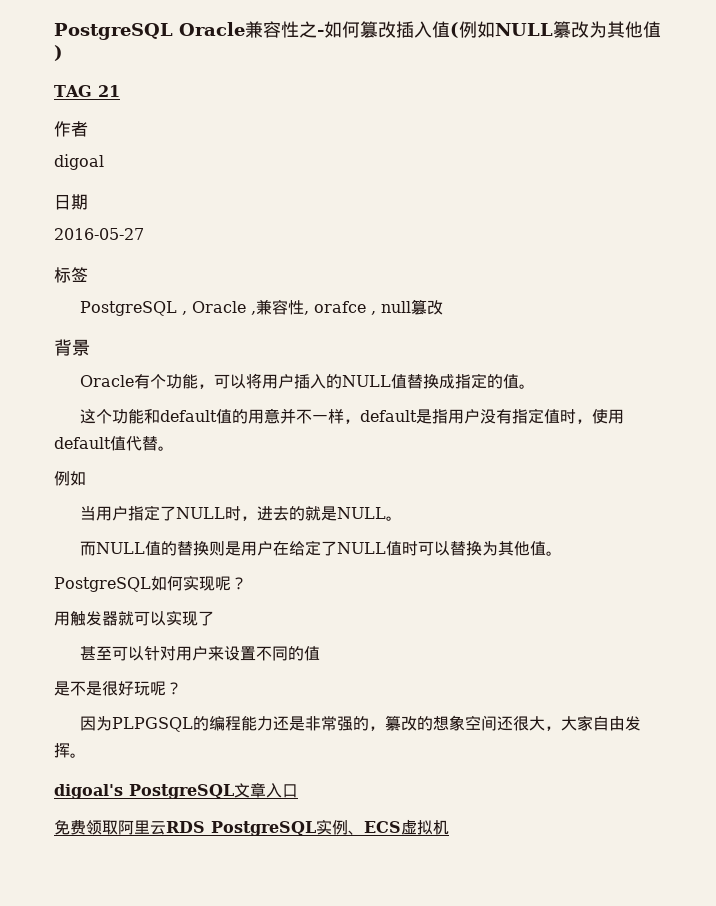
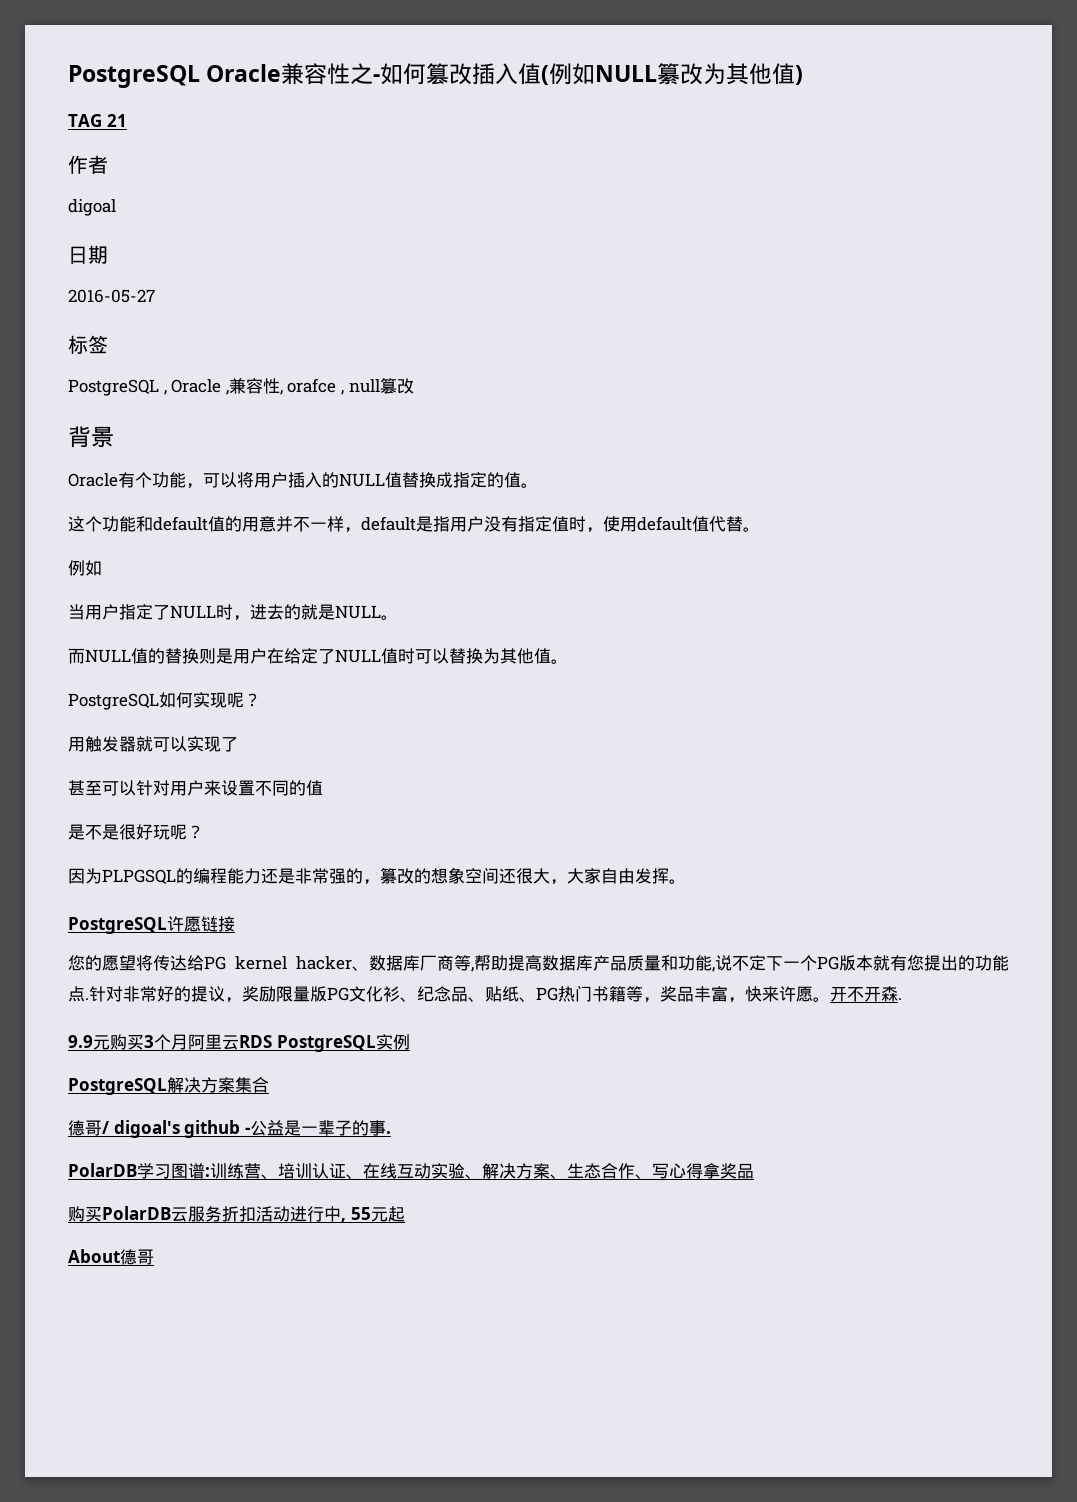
- digoal's PostgreSQL文章入口
- 免费领取阿里云RDS PostgreSQL实例、ECS虚拟机
+ PostgreSQL许愿链接
+ 您的愿望将传达给PG kernel hacker、数据库厂商等,帮助提高数据库产品质量和功能,说不定下一个PG版本就有您提出的功能点.针对非常好的提议，奖励限量版PG文化衫、纪念品、贴纸、PG热门书籍等，奖品丰富，快来许愿。开不开森.
+ 9.9元购买3个月阿里云RDS PostgreSQL实例
+ PostgreSQL解决方案集合
+ 德哥/ digoal's github -公益是一辈子的事.
+ PolarDB学习图谱:训练营、培训认证、在线互动实验、解决方案、生态合作、写心得拿奖品
+ 购买PolarDB云服务折扣活动进行中, 55元起
+ About德哥

